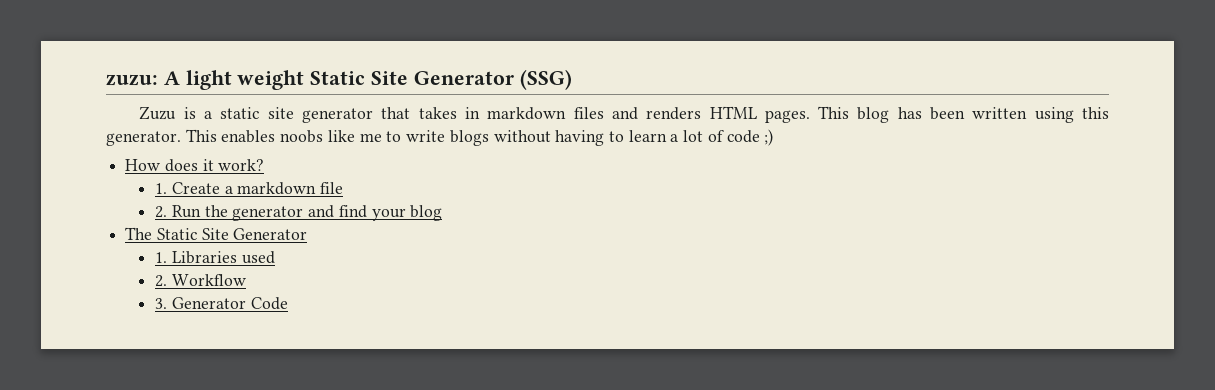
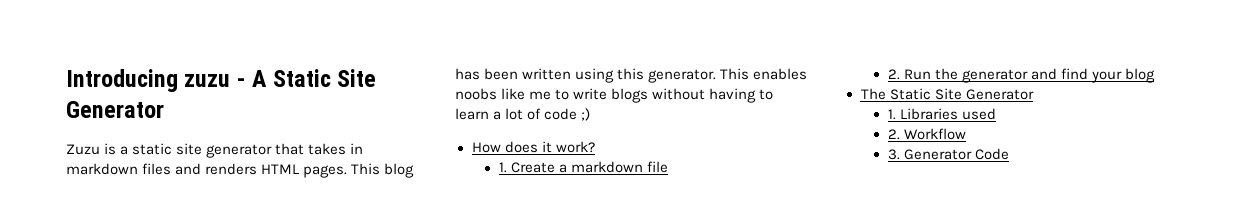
- zuzu: A light weight Static Site Generator (SSG)
+ Introducing zuzu - A Static Site Generator

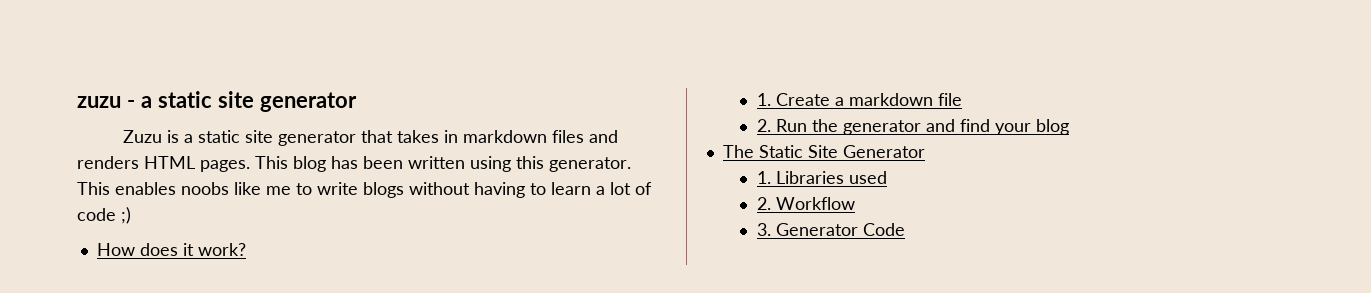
- Introducing zuzu - A Static Site Generator
+ zuzu - a static site generator

